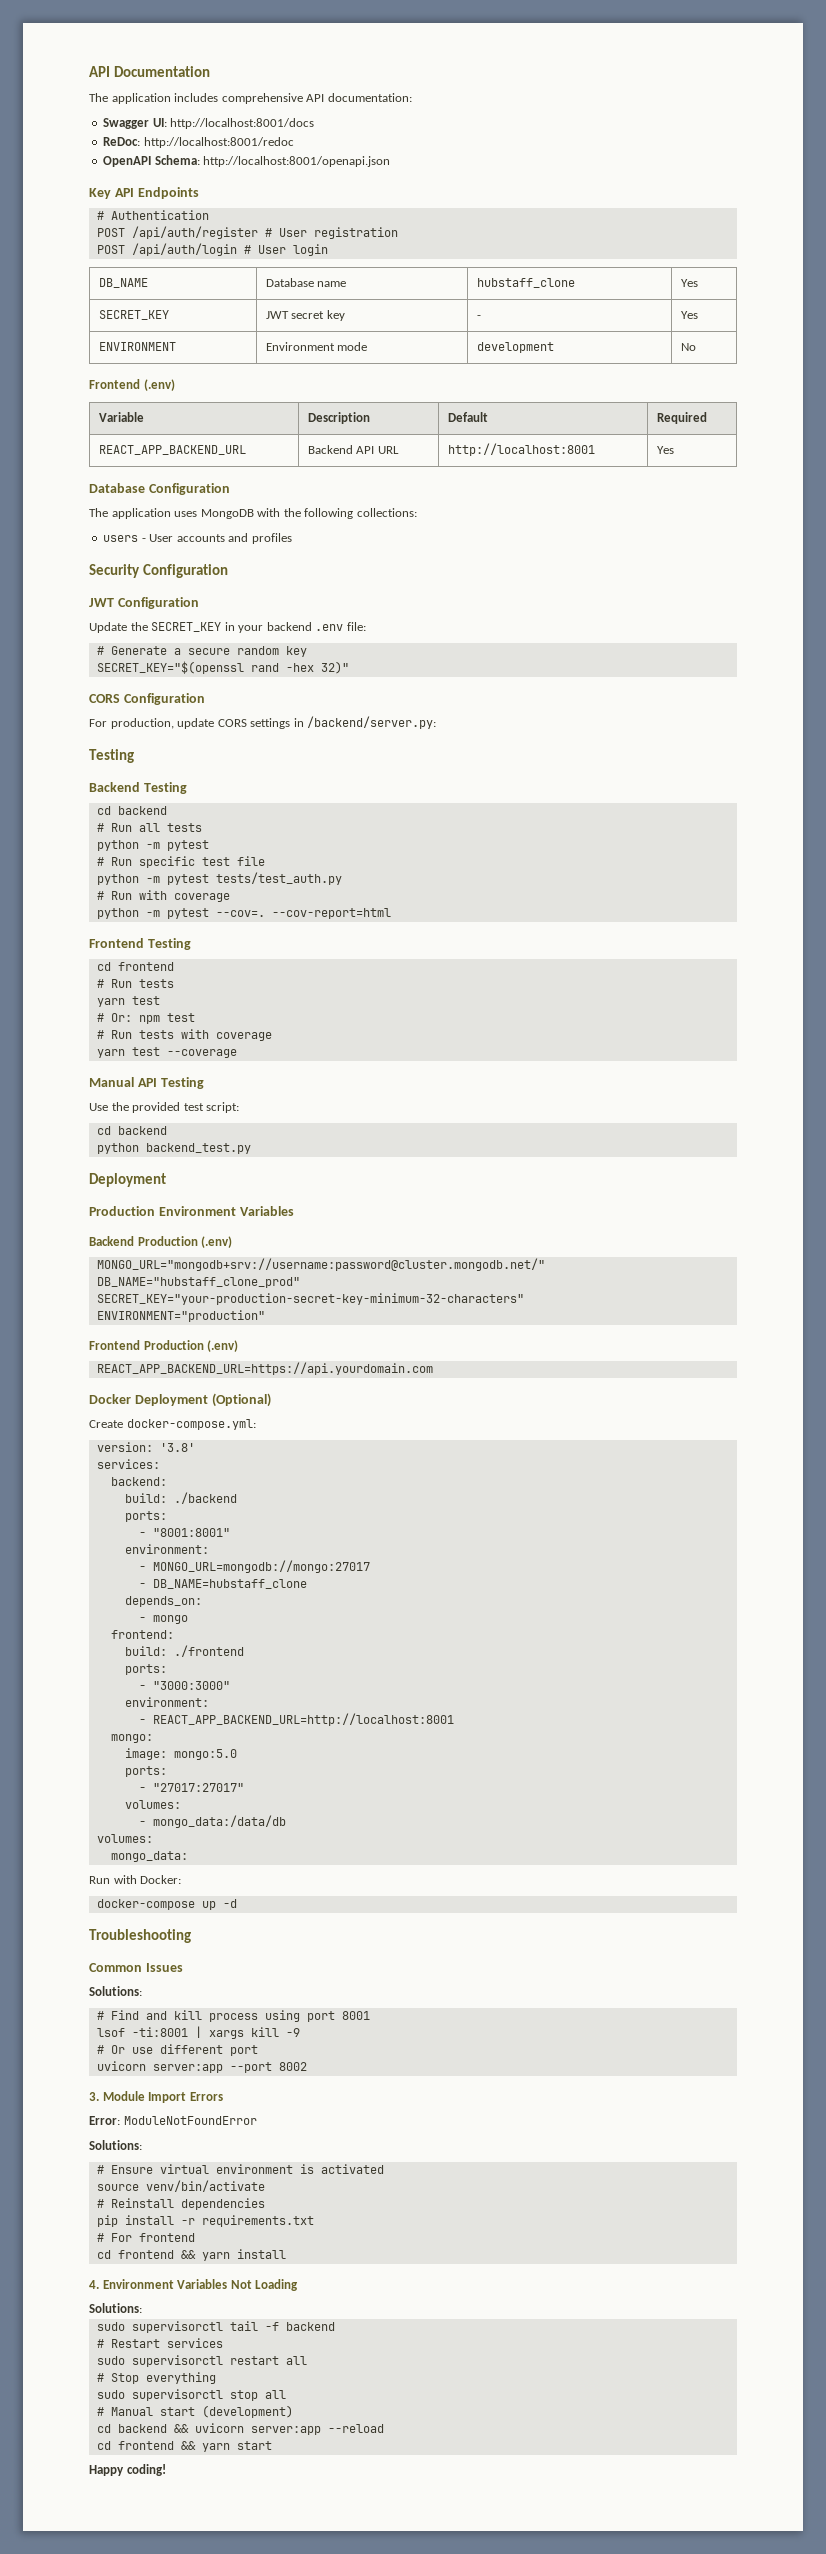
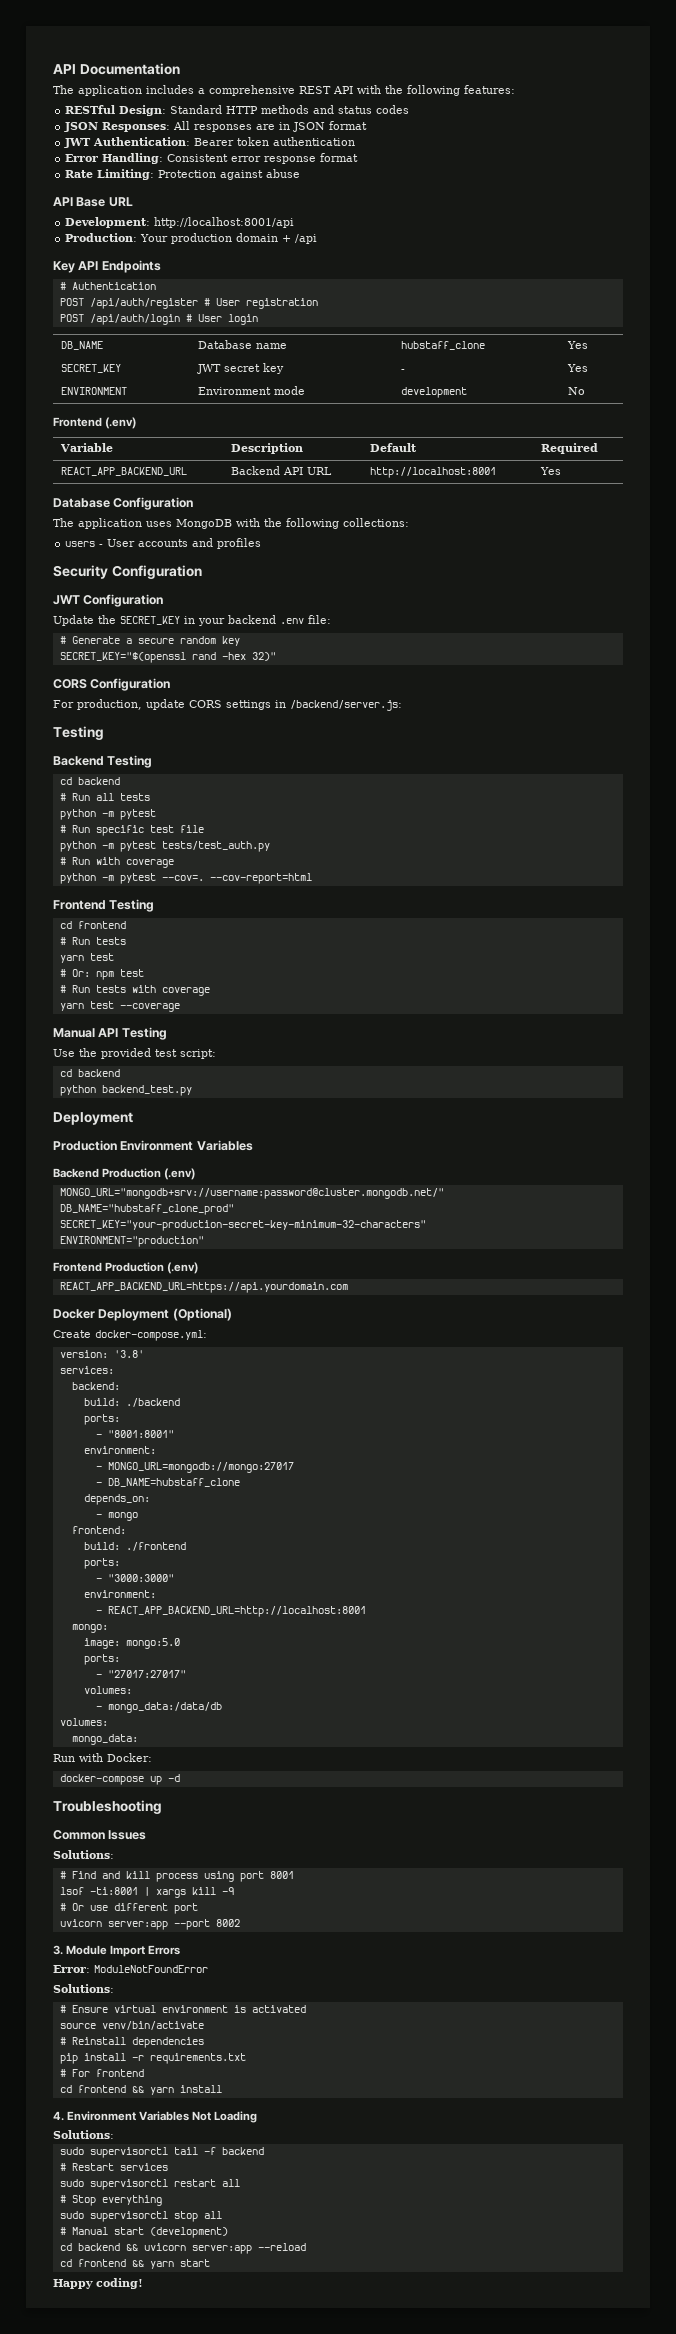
- The application includes comprehensive API documentation:
- Swagger UI: http://localhost:8001/docs
- ReDoc: http://localhost:8001/redoc
- OpenAPI Schema: http://localhost:8001/openapi.json
+ The application includes a comprehensive REST API with the following features:
+ RESTful Design: Standard HTTP methods and status codes
+ JSON Responses: All responses are in JSON format
+ JWT Authentication: Bearer token authentication
+ Error Handling: Consistent error response format
+ Rate Limiting: Protection against abuse
+ API Base URL
+ Development: http://localhost:8001/api
+ Production: Your production domain + /api
- For production, update CORS settings in /backend/server.py:
+ For production, update CORS settings in /backend/server.js:

